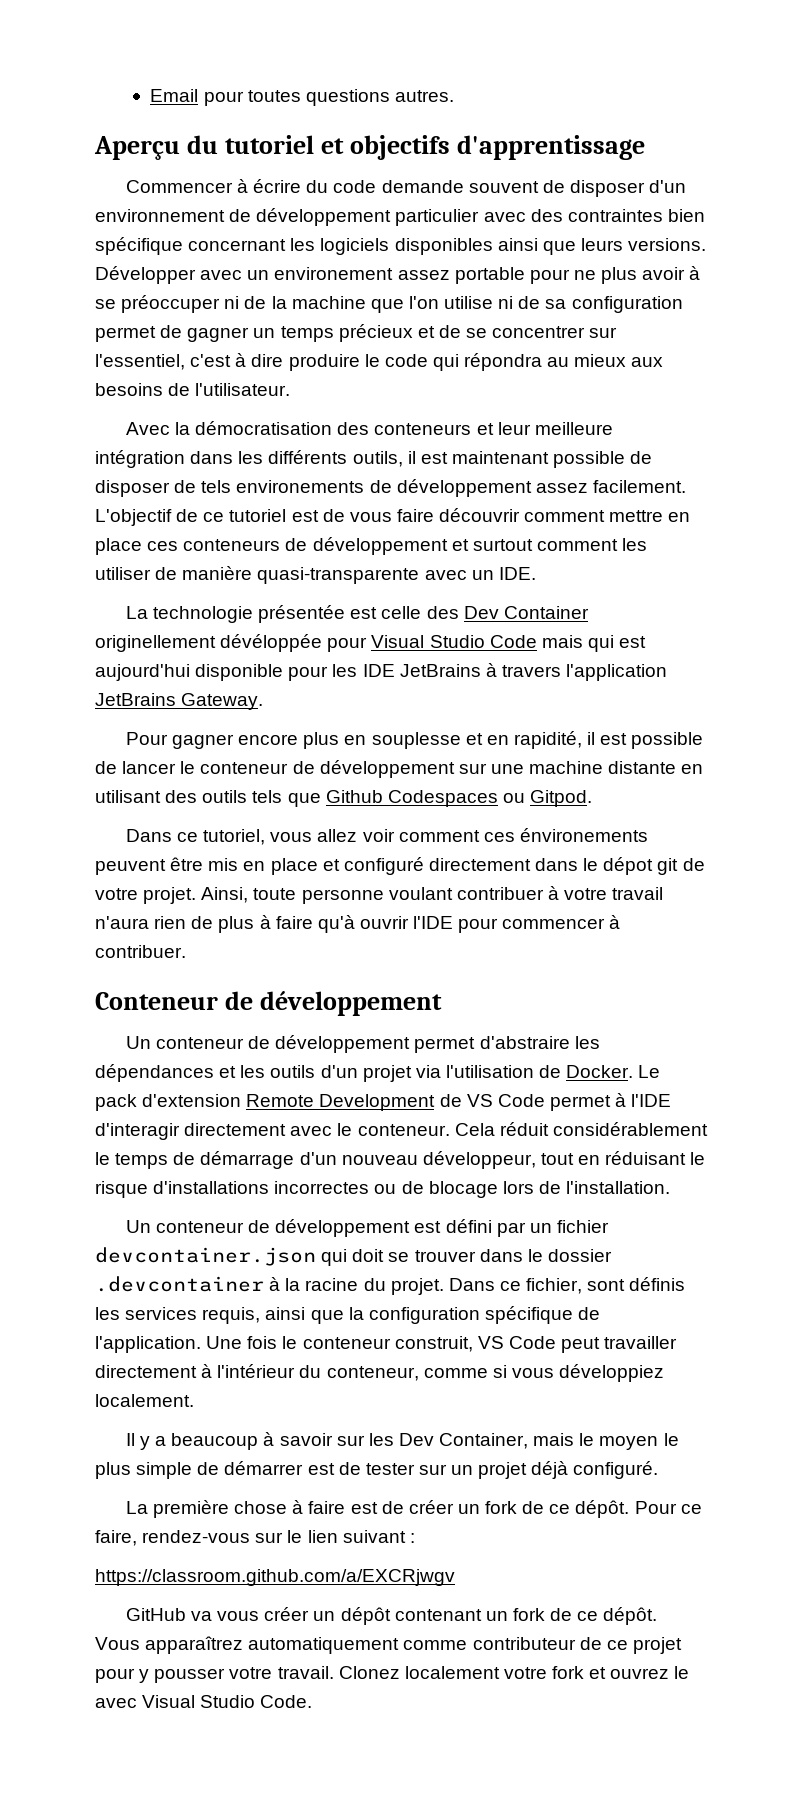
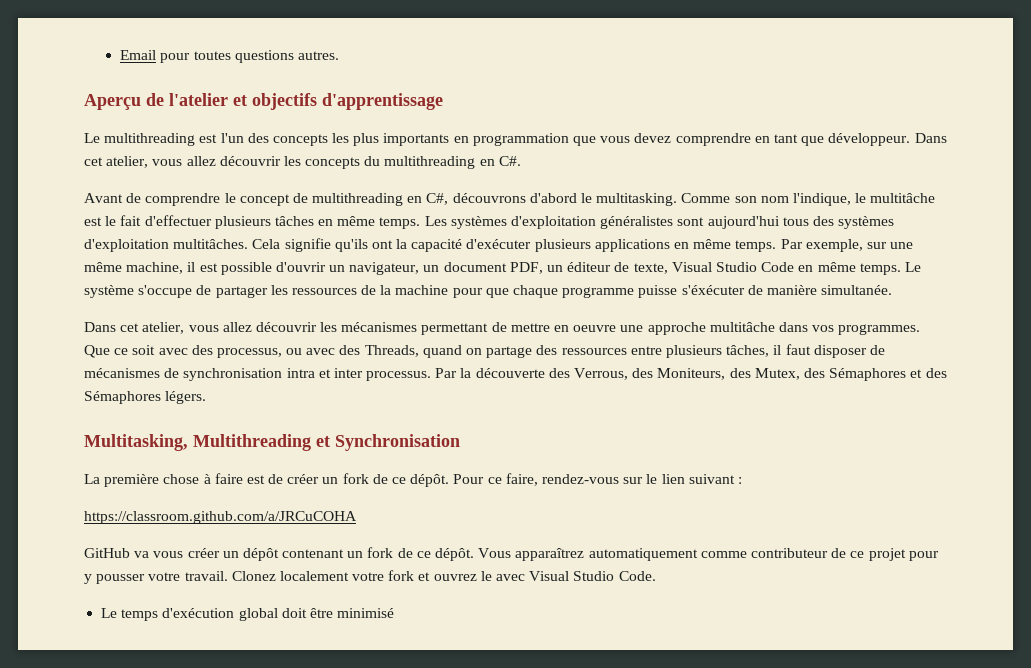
- Aperçu du tutoriel et objectifs d'apprentissage
+ Aperçu de l'atelier et objectifs d'apprentissage
- Commencer à écrire du code demande souvent de disposer d'un environnement de développement particulier avec des contraintes bien spécifique concernant les logiciels disponibles ainsi que leurs versions. Développer avec un environement assez portable pour ne plus avoir à se préoccuper ni de la machine que l'on utilise ni de sa configuration permet de gagner un temps précieux et de se concentrer sur l'essentiel, c'est à dire produire le code qui répondra au mieux aux besoins de l'utilisateur.
- Avec la démocratisation des conteneurs et leur meilleure intégration dans les différents outils, il est maintenant possible de disposer de tels environements de développement assez facilement. L'objectif de ce tutoriel est de vous faire découvrir comment mettre en place ces conteneurs de développement et surtout comment les utiliser de manière quasi-transparente avec un IDE.
- La technologie présentée est celle des Dev Container originellement dévéloppée pour Visual Studio Code mais qui est aujourd'hui disponible pour les IDE JetBrains à travers l'application JetBrains Gateway.
- Pour gagner encore plus en souplesse et en rapidité, il est possible de lancer le conteneur de développement sur une machine distante en utilisant des outils tels que Github Codespaces ou Gitpod.
- Dans ce tutoriel, vous allez voir comment ces énvironements peuvent être mis en place et configuré directement dans le dépot git de votre projet. Ainsi, toute personne voulant contribuer à votre travail n'aura rien de plus à faire qu'à ouvrir l'IDE pour commencer à contribuer.
- Conteneur de développement
- Un conteneur de développement permet d'abstraire les dépendances et les outils d'un projet via l'utilisation de Docker. Le pack d'extension Remote Development de VS Code permet à l'IDE d'interagir directement avec le conteneur. Cela réduit considérablement le temps de démarrage d'un nouveau développeur, tout en réduisant le risque d'installations incorrectes ou de blocage lors de l'installation.
- Un conteneur de développement est défini par un fichier devcontainer.json qui doit se trouver dans le dossier .devcontainer à la racine du projet. Dans ce fichier, sont définis les services requis, ainsi que la configuration spécifique de l'application. Une fois le conteneur construit, VS Code peut travailler directement à l'intérieur du conteneur, comme si vous développiez localement.
- Il y a beaucoup à savoir sur les Dev Container, mais le moyen le plus simple de démarrer est de tester sur un projet déjà configuré.
+ Le multithreading est l'un des concepts les plus importants en programmation que vous devez comprendre en tant que développeur. Dans cet atelier, vous allez découvrir les concepts du multithreading en C#.
+ Avant de comprendre le concept de multithreading en C#, découvrons d'abord le multitasking. Comme son nom l'indique, le multitâche est le fait d'effectuer plusieurs tâches en même temps. Les systèmes d'exploitation généralistes sont aujourd'hui tous des systèmes d'exploitation multitâches. Cela signifie qu'ils ont la capacité d'exécuter plusieurs applications en même temps. Par exemple, sur une même machine, il est possible d'ouvrir un navigateur, un document PDF, un éditeur de texte, Visual Studio Code en même temps. Le système s'occupe de partager les ressources de la machine pour que chaque programme puisse s'éxécuter de manière simultanée.
+ Dans cet atelier, vous allez découvrir les mécanismes permettant de mettre en oeuvre une approche multitâche dans vos programmes. Que ce soit avec des processus, ou avec des Threads, quand on partage des ressources entre plusieurs tâches, il faut disposer de mécanismes de synchronisation intra et inter processus. Par la découverte des Verrous, des Moniteurs, des Mutex, des Sémaphores et des Sémaphores légers.
+ Multitasking, Multithreading et Synchronisation
- https://classroom.github.com/a/EXCRjwgv
+ https://classroom.github.com/a/JRCuCOHA
+ Le temps d'exécution global doit être minimisé

